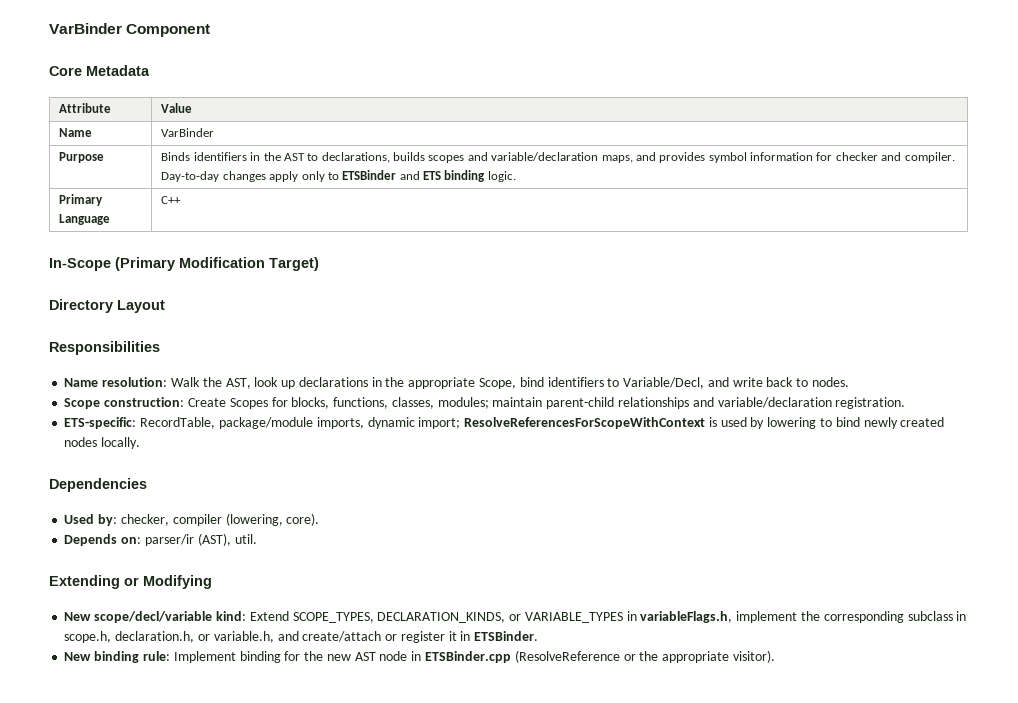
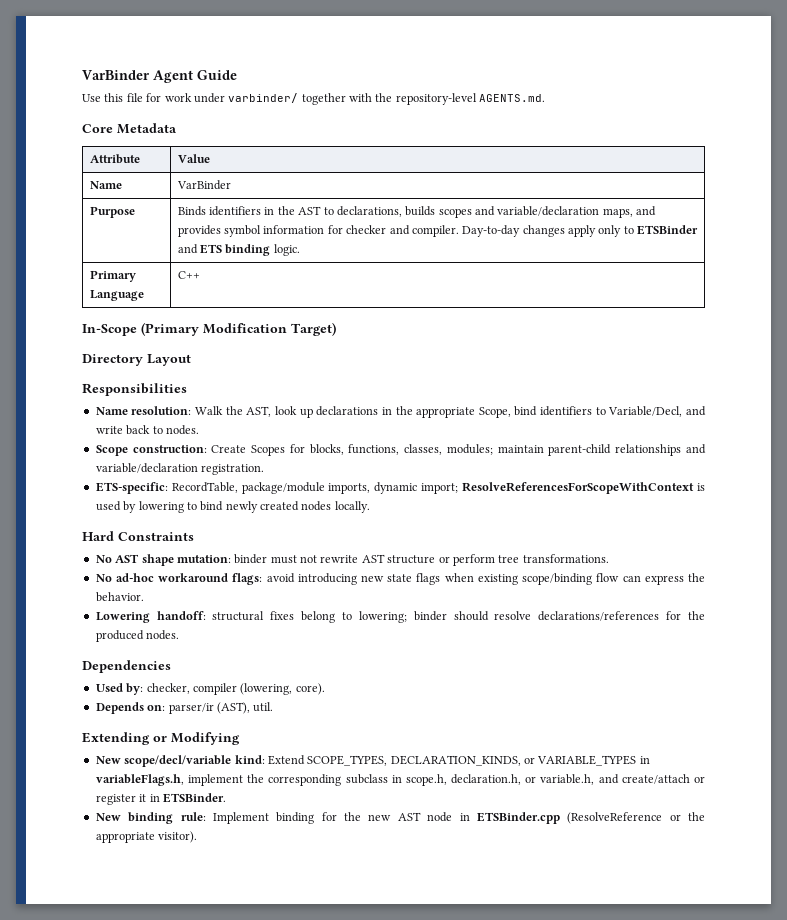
- VarBinder Component
+ VarBinder Agent Guide
+ Use this file for work under varbinder/ together with the repository-level AGENTS.md.
+ Hard Constraints
+ No AST shape mutation: binder must not rewrite AST structure or perform tree transformations.
+ No ad-hoc workaround flags: avoid introducing new state flags when existing scope/binding flow can express the behavior.
+ Lowering handoff: structural fixes belong to lowering; binder should resolve declarations/references for the produced nodes.

